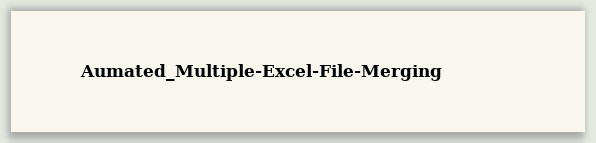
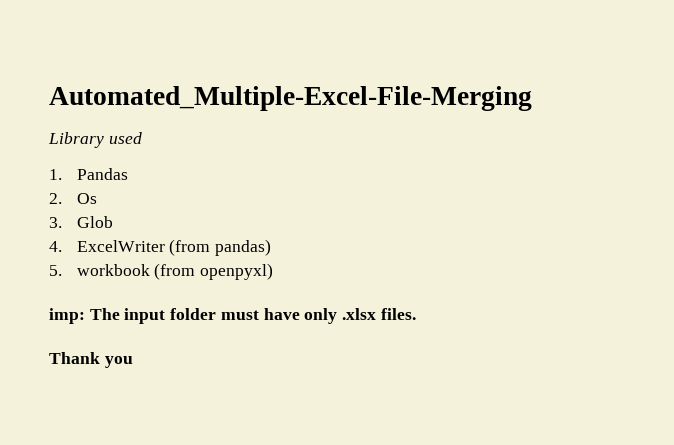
- Aumated_Multiple-Excel-File-Merging
+ Automated_Multiple-Excel-File-Merging
+ Library used
+ 1. Pandas
+ 2. Os
+ 3. Glob
+ 4. ExcelWriter (from pandas)
+ 5. workbook (from openpyxl)
+ imp: The input folder must have only .xlsx files.
+ Thank you

